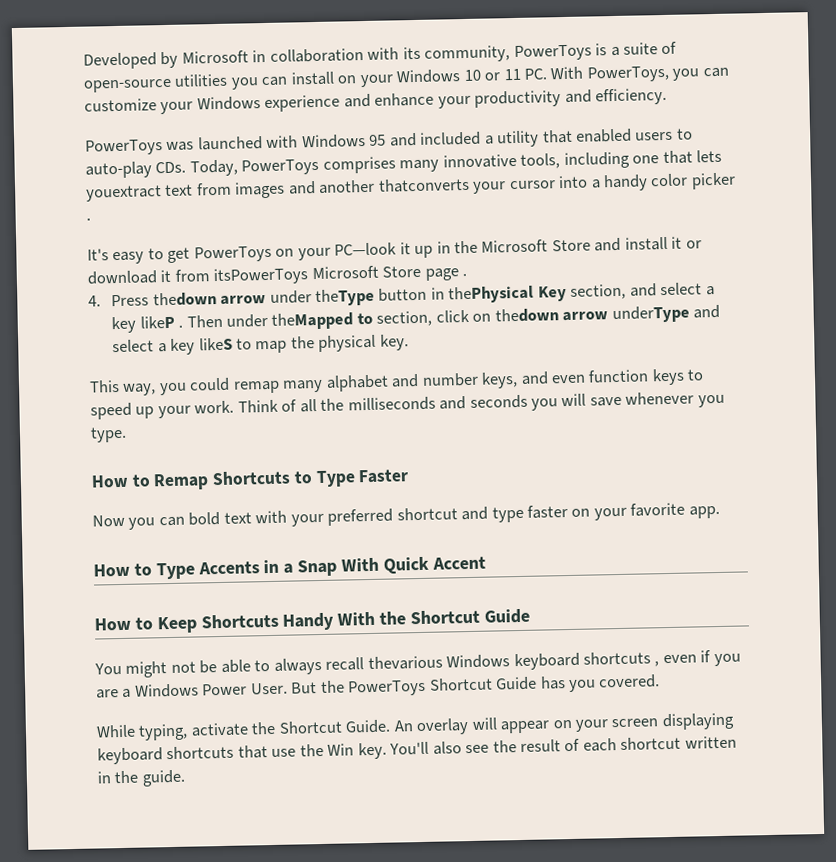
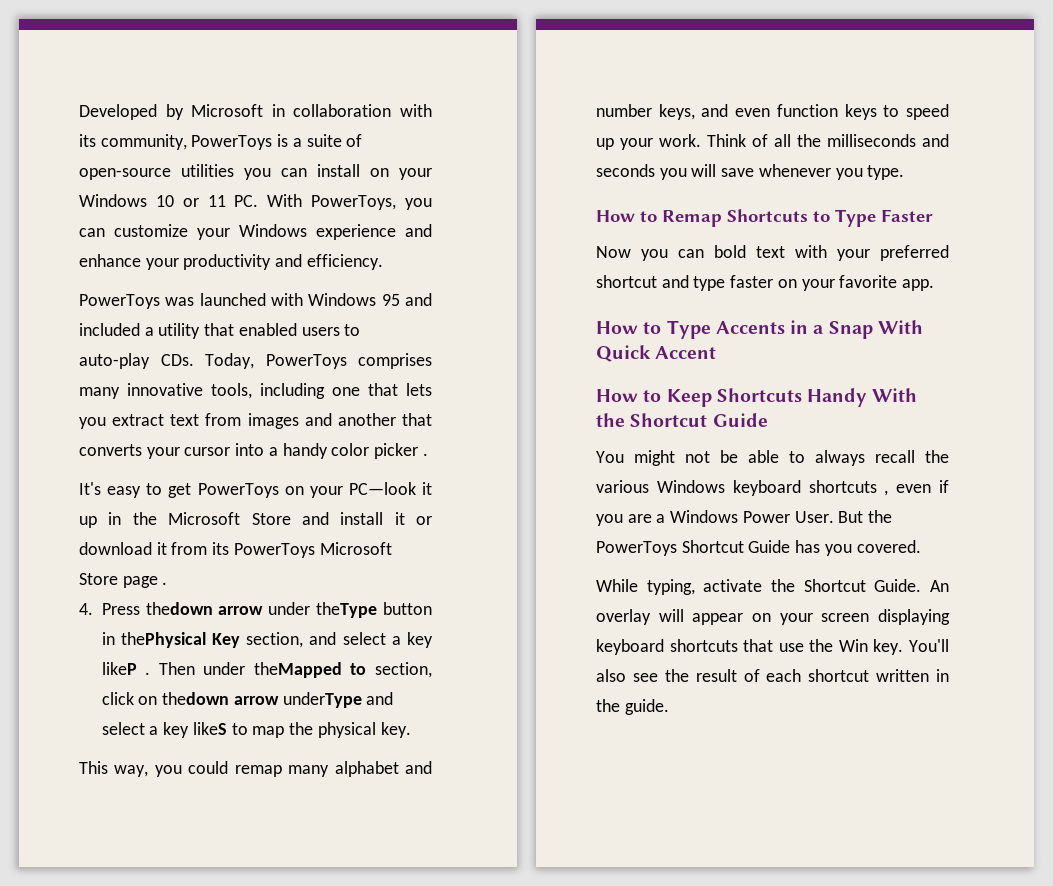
- PowerToys was launched with Windows 95 and included a utility that enabled users to auto-play CDs. Today, PowerToys comprises many innovative tools, including one that lets youextract text from images and another thatconverts your cursor into a handy color picker .
+ PowerToys was launched with Windows 95 and included a utility that enabled users to auto-play CDs. Today, PowerToys comprises many innovative tools, including one that lets you extract text from images and another that converts your cursor into a handy color picker .
- It's easy to get PowerToys on your PC—look it up in the Microsoft Store and install it or download it from itsPowerToys Microsoft Store page .
+ It's easy to get PowerToys on your PC—look it up in the Microsoft Store and install it or download it from its PowerToys Microsoft Store page .
- You might not be able to always recall thevarious Windows keyboard shortcuts , even if you are a Windows Power User.
+ You might not be able to always recall the various Windows keyboard shortcuts , even if you are a Windows Power User.

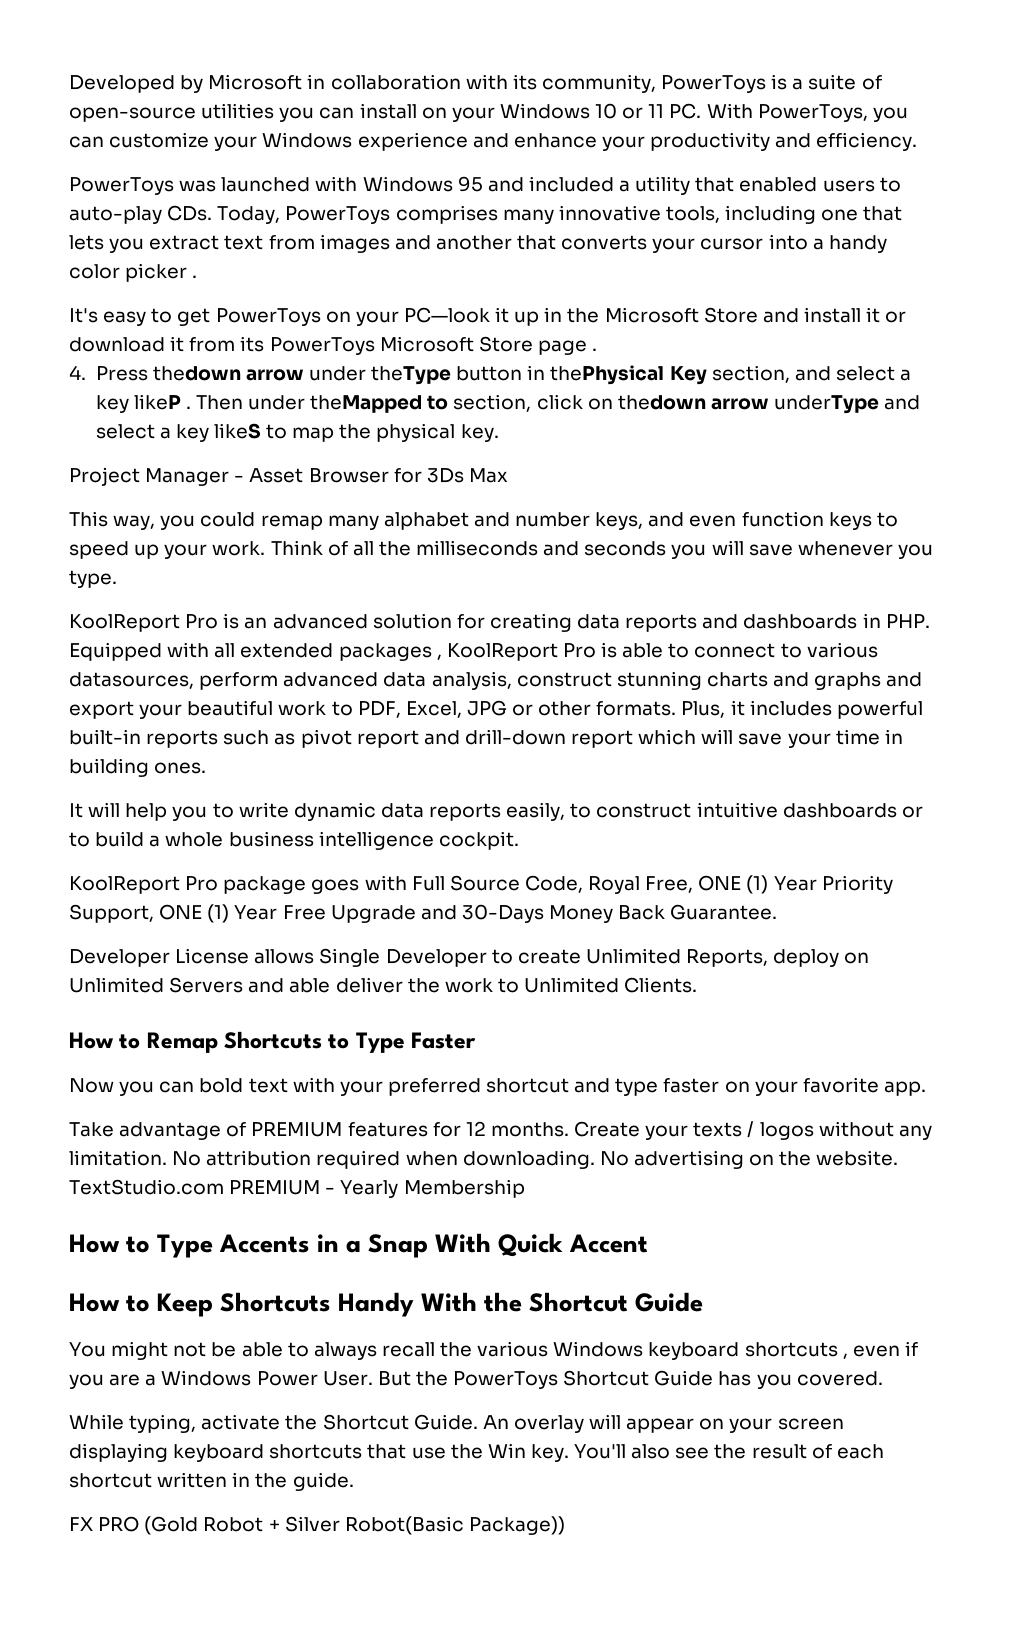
+ Project Manager - Asset Browser for 3Ds Max
+ KoolReport Pro is an advanced solution for creating data reports and dashboards in PHP. Equipped with all extended packages , KoolReport Pro is able to connect to various datasources, perform advanced data analysis, construct stunning charts and graphs and export your beautiful work to PDF, Excel, JPG or other formats. Plus, it includes powerful built-in reports such as pivot report and drill-down report which will save your time in building ones.
+ It will help you to write dynamic data reports easily, to construct intuitive dashboards or to build a whole business intelligence cockpit.
+ KoolReport Pro package goes with Full Source Code, Royal Free, ONE (1) Year Priority Support, ONE (1) Year Free Upgrade and 30-Days Money Back Guarantee.
+ Developer License allows Single Developer to create Unlimited Reports, deploy on Unlimited Servers and able deliver the work to Unlimited Clients.
+ Take advantage of PREMIUM features for 12 months. Create your texts / logos without any limitation. No attribution required when downloading. No advertising on the website. TextStudio.com PREMIUM - Yearly Membership
+ FX PRO (Gold Robot + Silver Robot(Basic Package))

